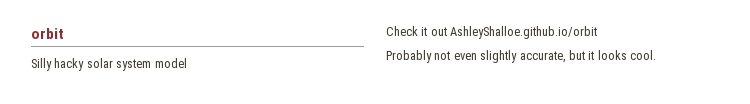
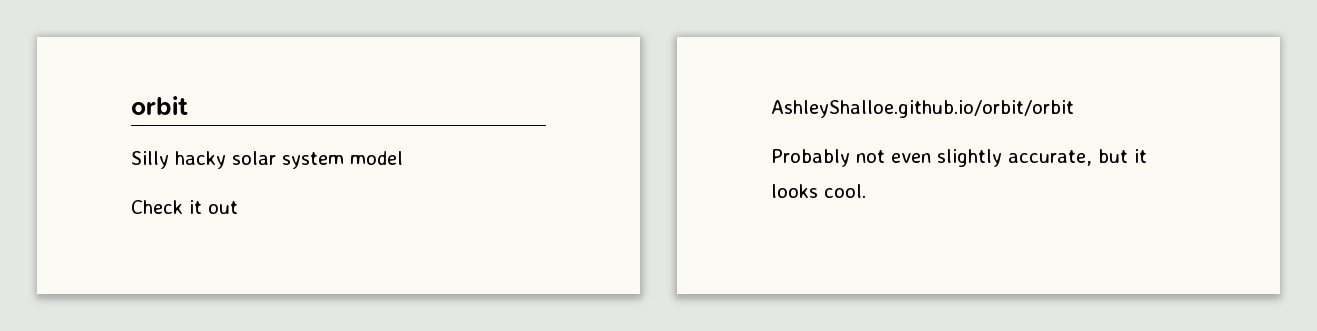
- Check it out AshleyShalloe.github.io/orbit
+ Check it out AshleyShalloe.github.io/orbit/orbit

